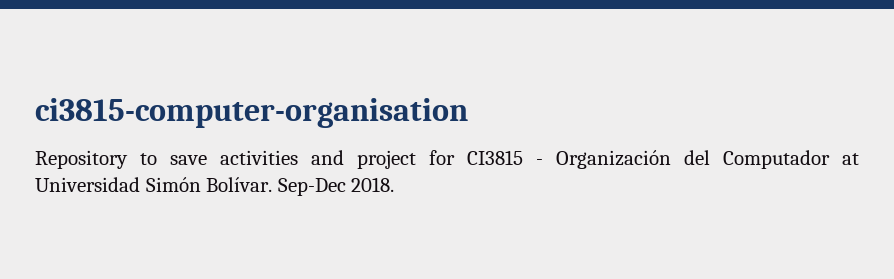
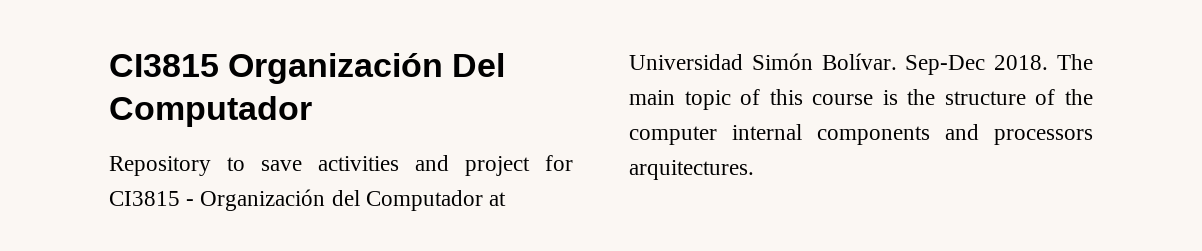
- ci3815-computer-organisation
+ CI3815 Organización Del Computador
+ The main topic of this course is the structure of the computer internal components and processors arquitectures.

